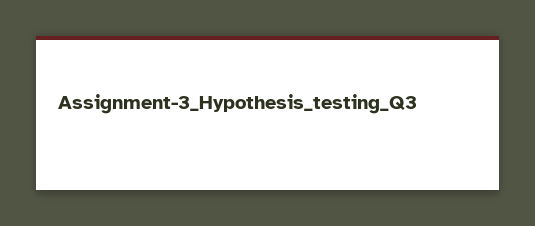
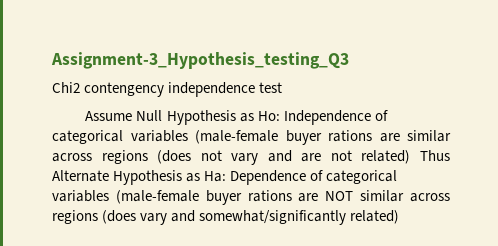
+ Chi2 contengency independence test
+ Assume Null Hypothesis as Ho: Independence of categorical variables (male-female buyer rations are similar across regions (does not vary and are not related) Thus Alternate Hypothesis as Ha: Dependence of categorical variables (male-female buyer rations are NOT similar across regions (does vary and somewhat/significantly related)

